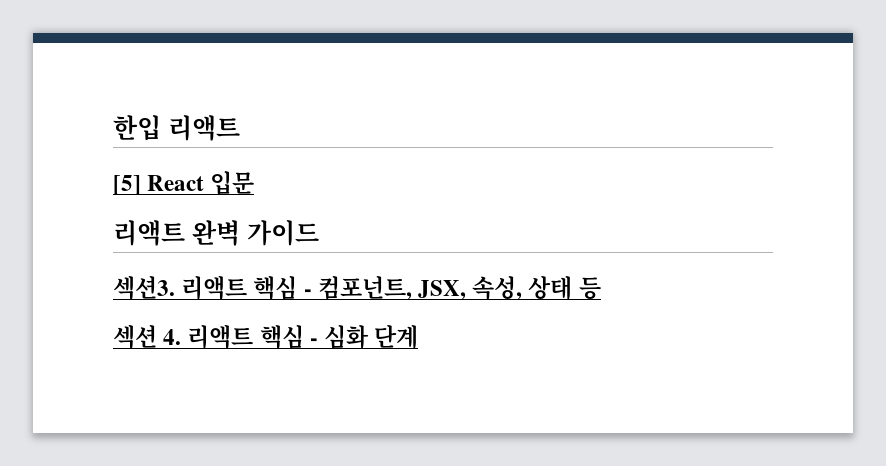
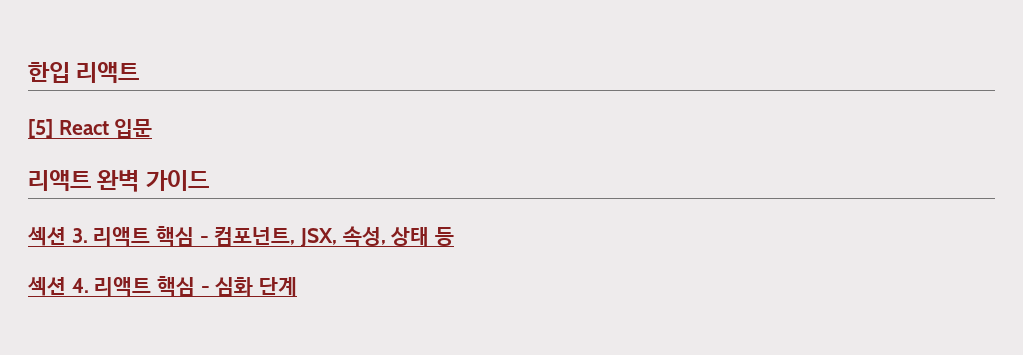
- 섹션3. 리액트 핵심 - 컴포넌트, JSX, 속성, 상태 등
+ 섹션 3. 리액트 핵심 - 컴포넌트, JSX, 속성, 상태 등

